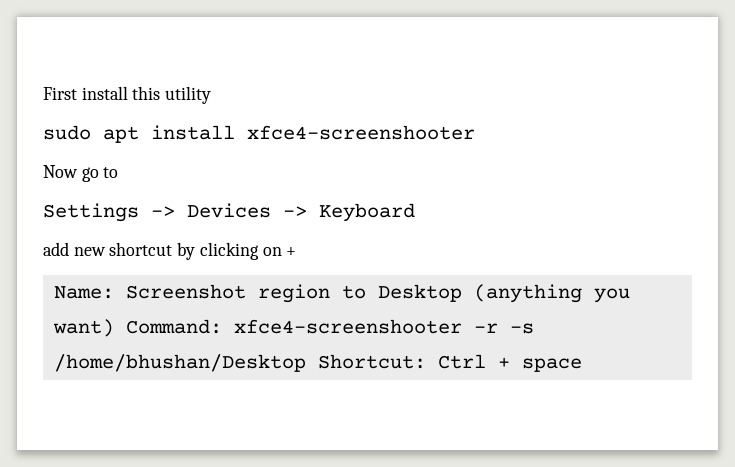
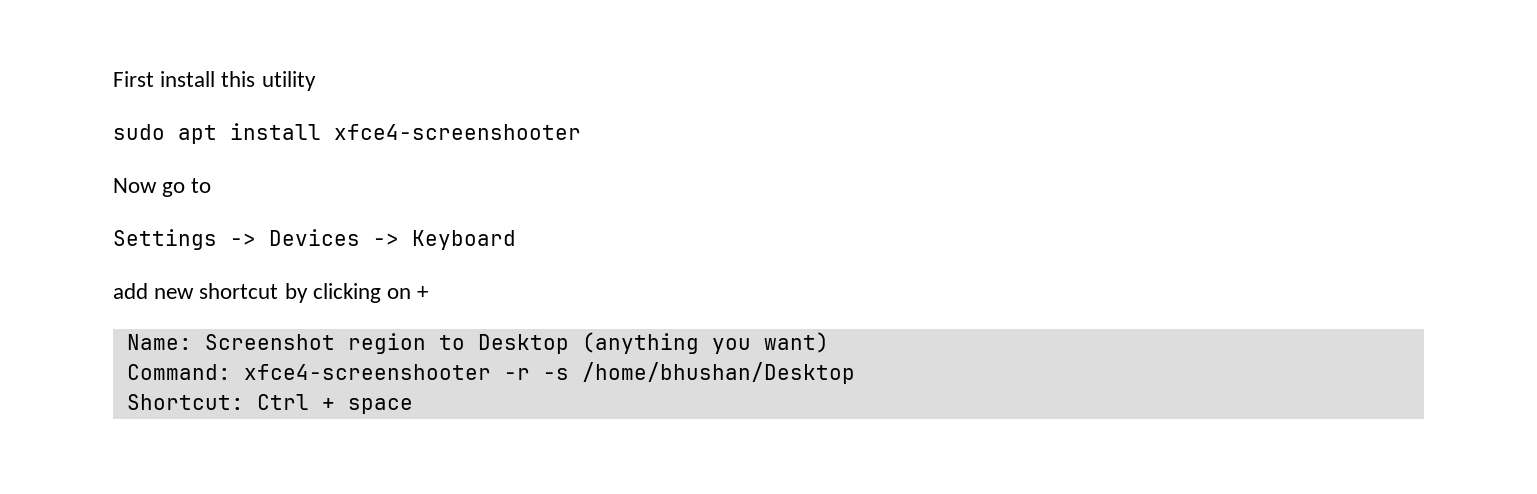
- Name: Screenshot region to Desktop (anything you want) Command: xfce4-screenshooter -r -s /home/bhushan/Desktop Shortcut: Ctrl + space
+ Name: Screenshot region to Desktop (anything you want)
+ Command: xfce4-screenshooter -r -s /home/bhushan/Desktop
+ Shortcut: Ctrl + space

